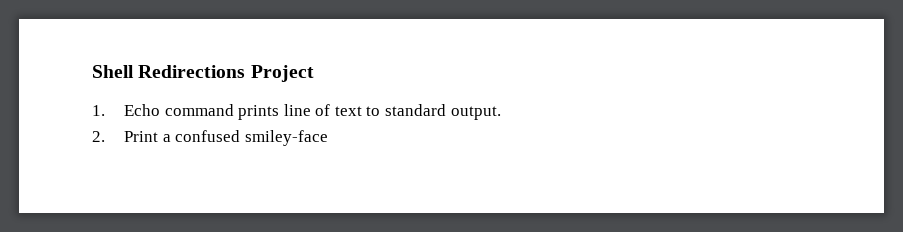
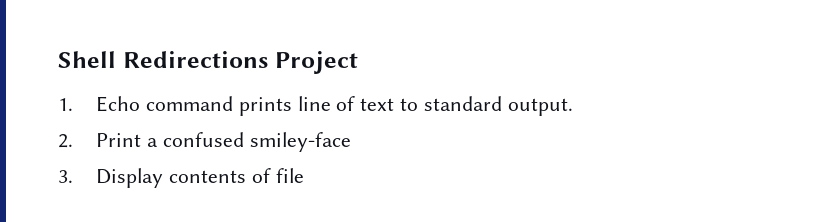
+ 3. Display contents of file

